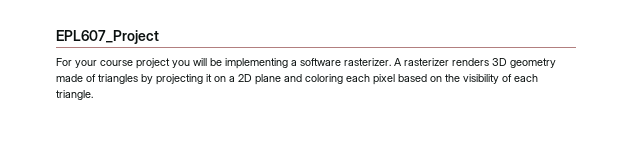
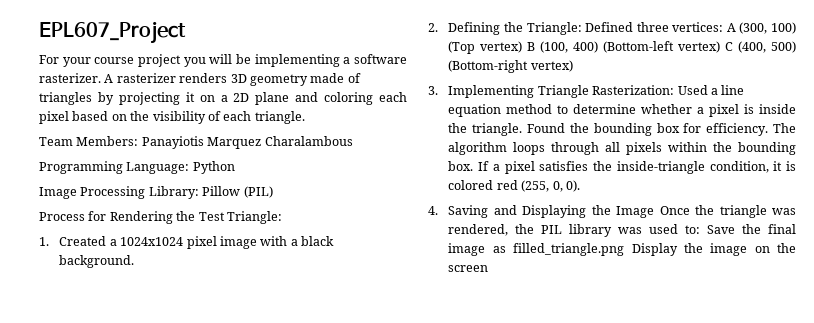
+ Team Members: Panayiotis Marquez Charalambous
+ Programming Language: Python
+ Image Processing Library: Pillow (PIL)
+ Process for Rendering the Test Triangle:
+ 1. Created a 1024x1024 pixel image with a black background.
+ 2. Defining the Triangle: Defined three vertices: A (300, 100) (Top vertex) B (100, 400) (Bottom-left vertex) C (400, 500) (Bottom-right vertex)
+ 3. Implementing Triangle Rasterization: Used a line equation method to determine whether a pixel is inside the triangle. Found the bounding box for efficiency. The algorithm loops through all pixels within the bounding box. If a pixel satisfies the inside-triangle condition, it is colored red (255, 0, 0).
+ 4. Saving and Displaying the Image Once the triangle was rendered, the PIL library was used to: Save the final image as filled_triangle.png Display the image on the screen

